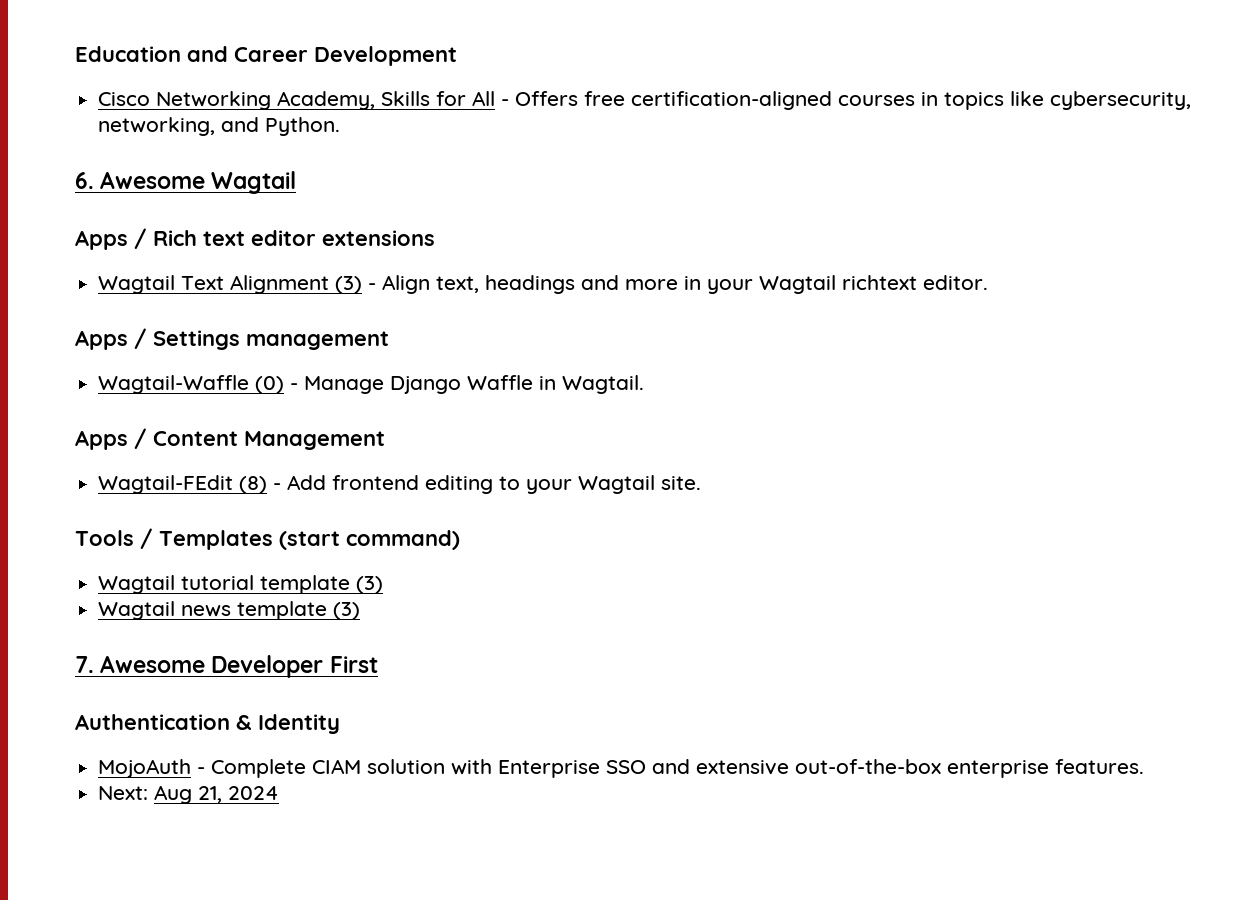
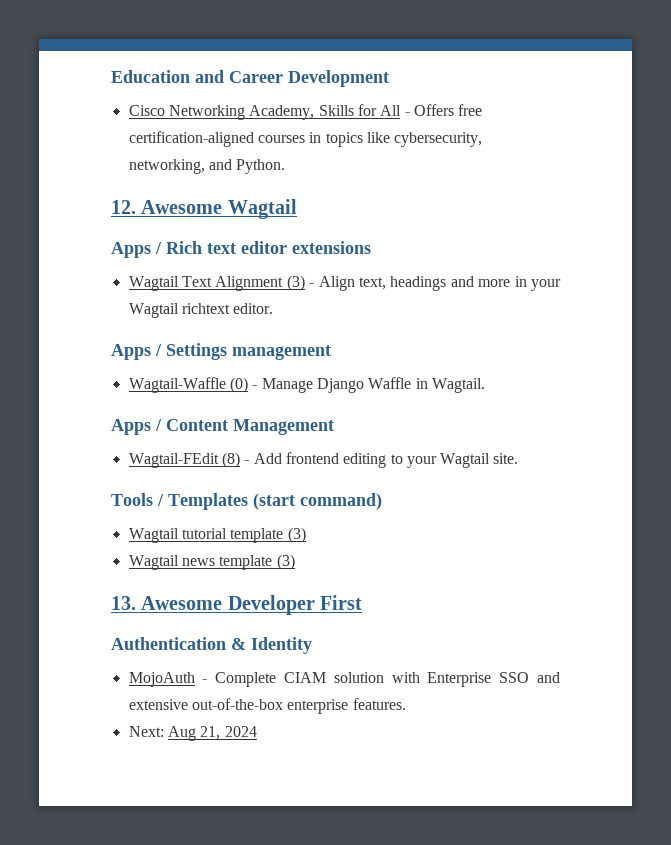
- 6. Awesome Wagtail
+ 12. Awesome Wagtail
- 7. Awesome Developer First
+ 13. Awesome Developer First

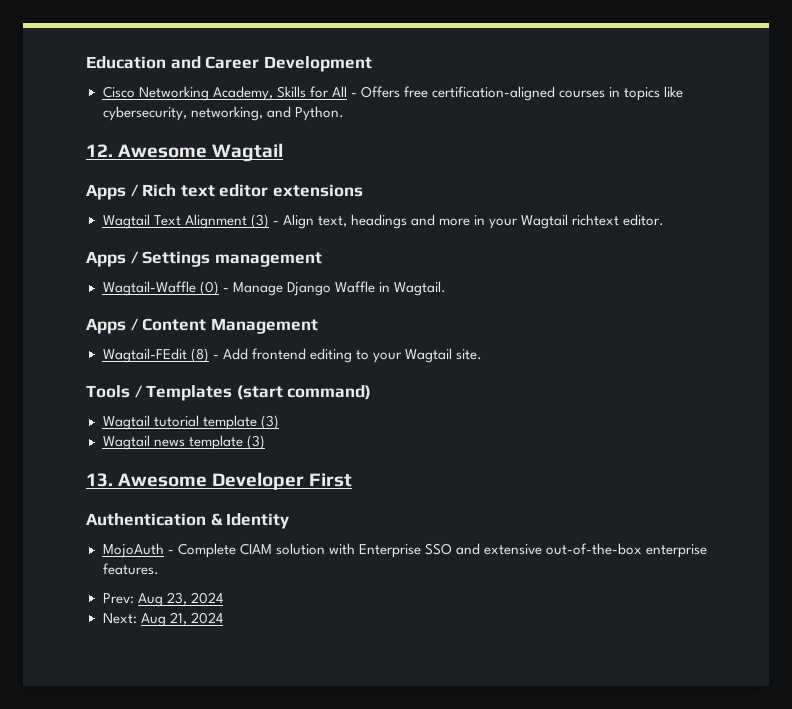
+ Prev: Aug 23, 2024

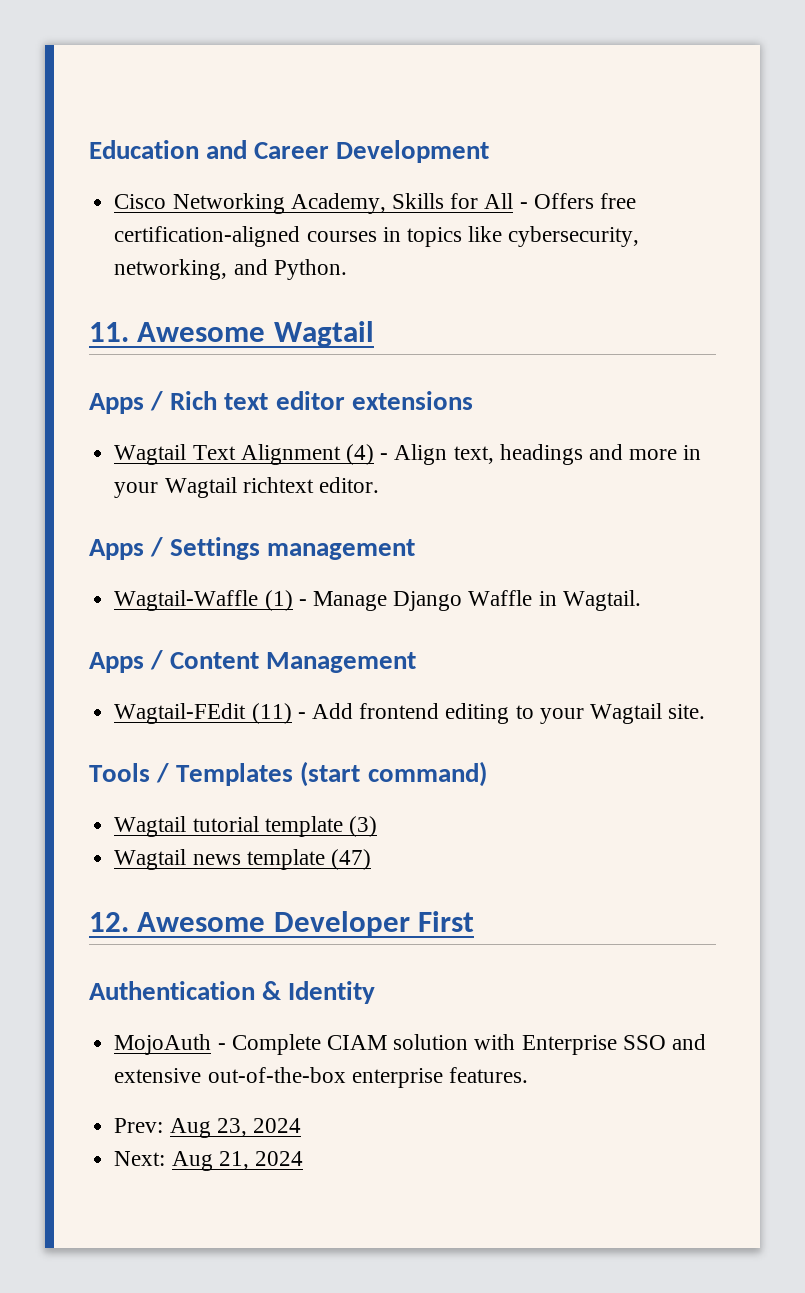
- 12. Awesome Wagtail
+ 11. Awesome Wagtail
- Wagtail Text Alignment (3) - Align text, headings and more in your Wagtail richtext editor.
+ Wagtail Text Alignment (4) - Align text, headings and more in your Wagtail richtext editor.
- Wagtail-Waffle (0) - Manage Django Waffle in Wagtail.
+ Wagtail-Waffle (1) - Manage Django Waffle in Wagtail.
- Wagtail-FEdit (8) - Add frontend editing to your Wagtail site.
+ Wagtail-FEdit (11) - Add frontend editing to your Wagtail site.
- Wagtail news template (3)
- 13. Awesome Developer First
+ Wagtail news template (47)
+ 12. Awesome Developer First

